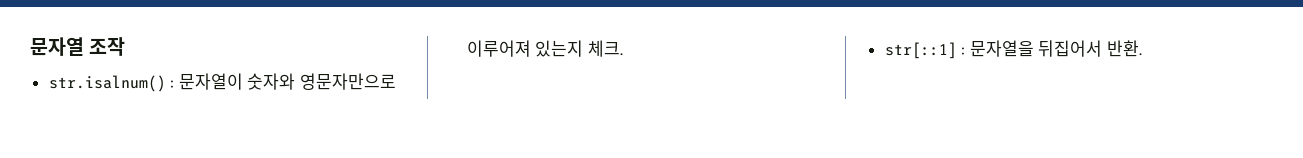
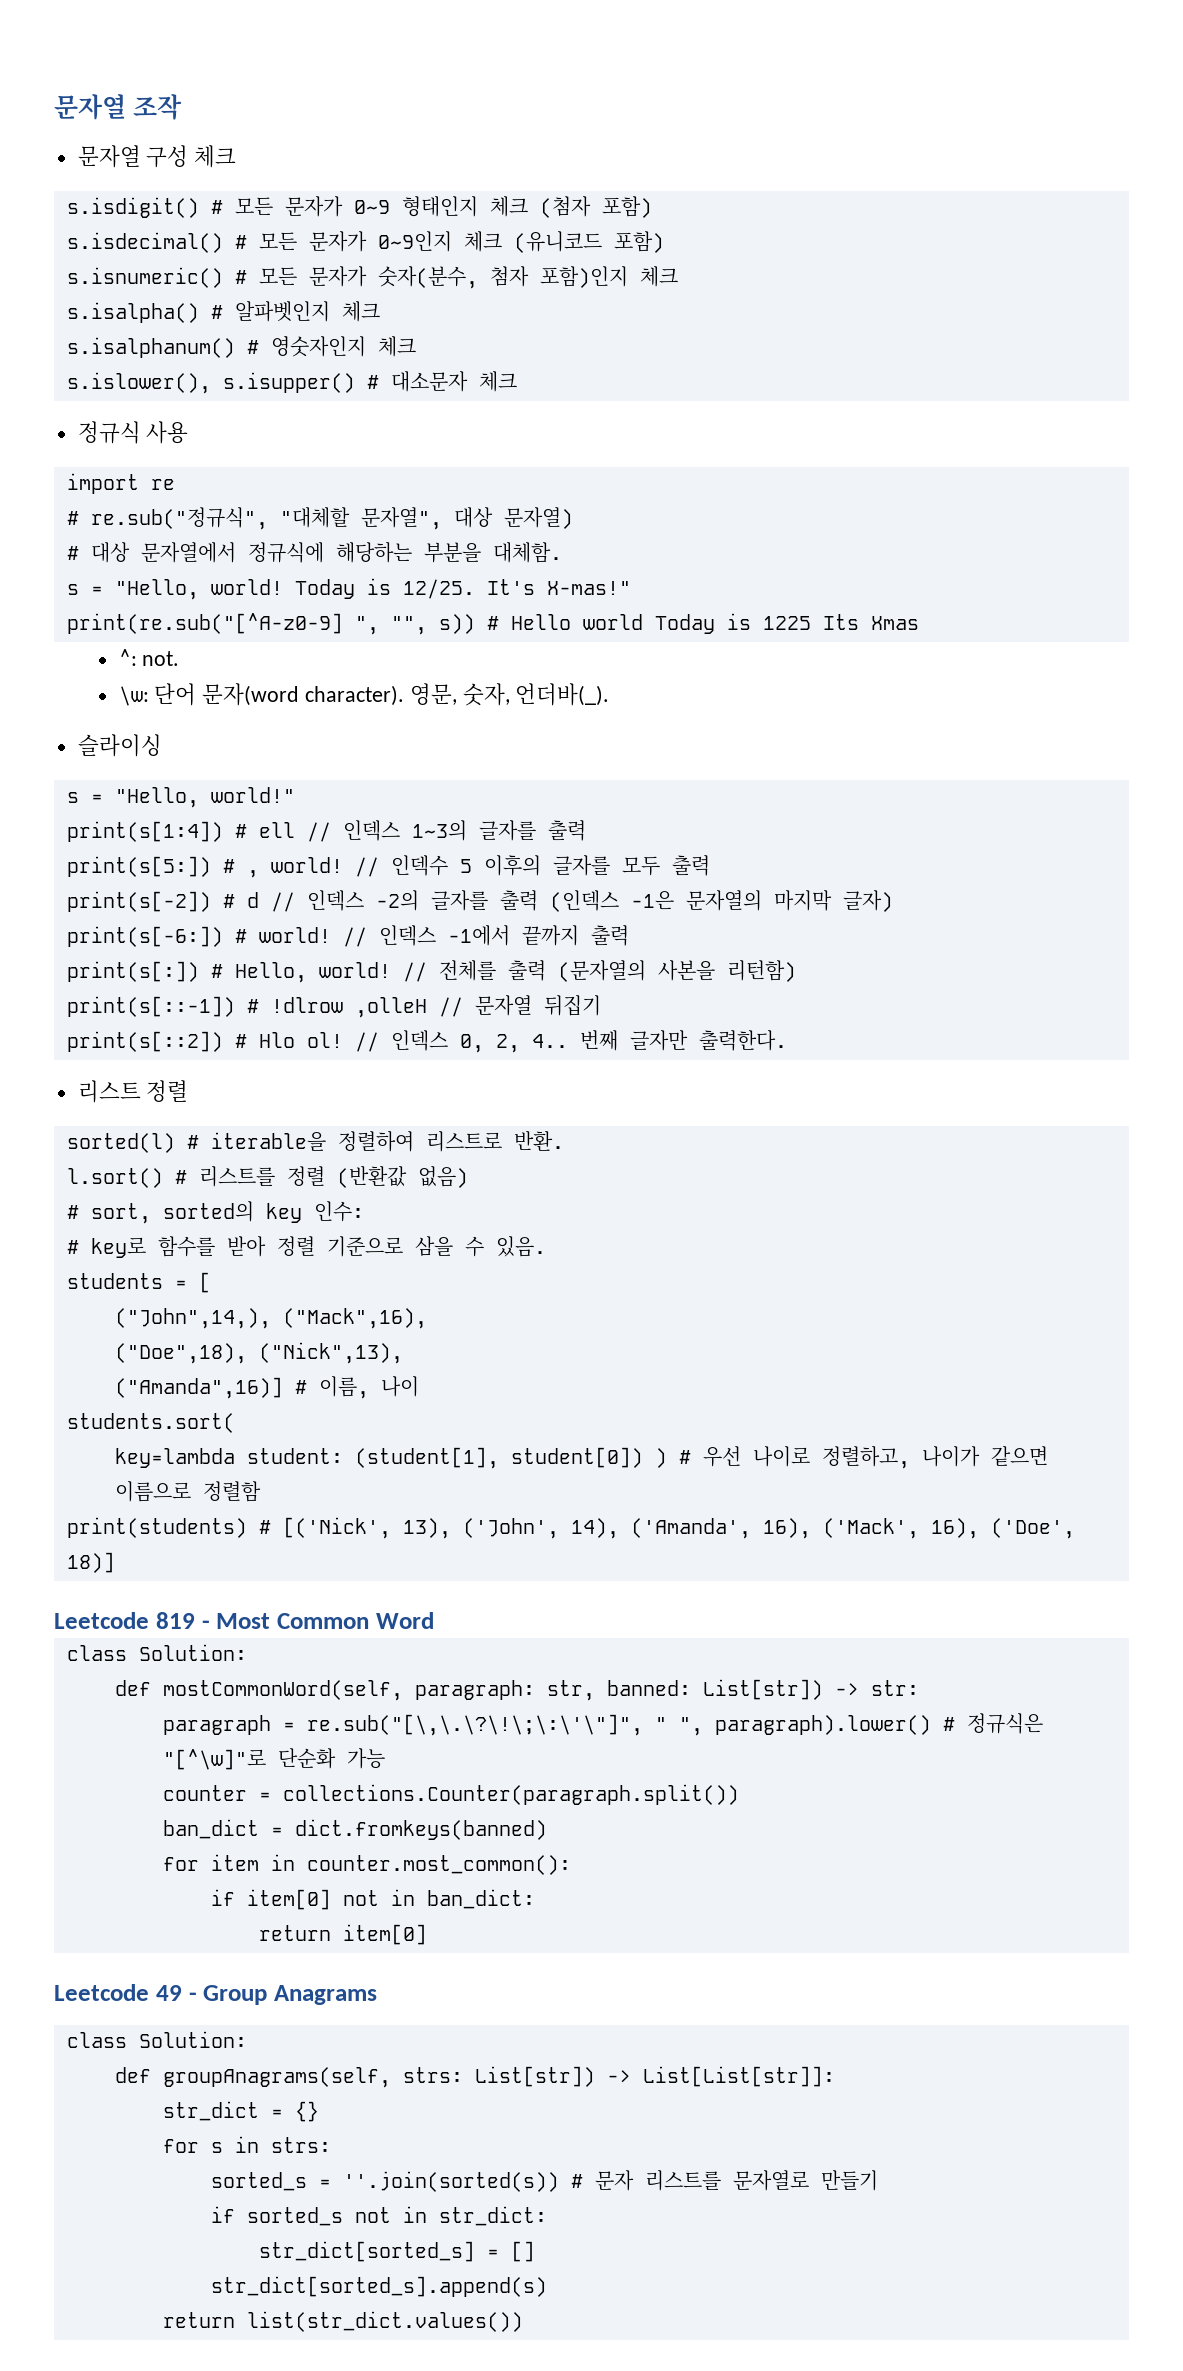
- str.isalnum() : 문자열이 숫자와 영문자만으로 이루어져 있는지 체크.
- str[::1] : 문자열을 뒤집어서 반환.
+ 문자열 구성 체크
+ s.isdigit() # 모든 문자가 0~9 형태인지 체크 (첨자 포함)
+ s.isdecimal() # 모든 문자가 0~9인지 체크 (유니코드 포함)
+ s.isnumeric() # 모든 문자가 숫자(분수, 첨자 포함)인지 체크
+ s.isalpha() # 알파벳인지 체크
+ s.isalphanum() # 영숫자인지 체크
+ s.islower(), s.isupper() # 대소문자 체크
+ 정규식 사용
+ import re
+ # re.sub("정규식", "대체할 문자열", 대상 문자열)
+ # 대상 문자열에서 정규식에 해당하는 부분을 대체함.
+ s = "Hello, world! Today is 12/25. It's X-mas!"
+ print(re.sub("[^A-z0-9] ", "", s)) # Hello world Today is 1225 Its Xmas
+ ^: not.
+ \w: 단어 문자(word character). 영문, 숫자, 언더바(_).
+ 슬라이싱
+ s = "Hello, world!"
+ print(s[1:4]) # ell // 인덱스 1~3의 글자를 출력
+ print(s[5:]) # , world! // 인덱수 5 이후의 글자를 모두 출력
+ print(s[-2]) # d // 인덱스 -2의 글자를 출력 (인덱스 -1은 문자열의 마지막 글자)
+ print(s[-6:]) # world! // 인덱스 -1에서 끝까지 출력
+ print(s[:]) # Hello, world! // 전체를 출력 (문자열의 사본을 리턴함)
+ print(s[::-1]) # !dlrow ,olleH // 문자열 뒤집기
+ print(s[::2]) # Hlo ol! // 인덱스 0, 2, 4.. 번째 글자만 출력한다.
+ 리스트 정렬
+ sorted(l) # iterable을 정렬하여 리스트로 반환.
+ l.sort() # 리스트를 정렬 (반환값 없음)
+ # sort, sorted의 key 인수:
+ # key로 함수를 받아 정렬 기준으로 삼을 수 있음.
+ students = [
+ ("John",14,), ("Mack",16),
+ ("Doe",18), ("Nick",13),
+ ("Amanda",16)] # 이름, 나이
+ students.sort(
+ key=lambda student: (student[1], student[0]) ) # 우선 나이로 정렬하고, 나이가 같으면 이름으로 정렬함
+ print(students) # [('Nick', 13), ('John', 14), ('Amanda', 16), ('Mack', 16), ('Doe', 18)]
+ Leetcode 819 - Most Common Word
+ class Solution:
+ def mostCommonWord(self, paragraph: str, banned: List[str]) -> str:
+ paragraph = re.sub("[\,\.\?\!\;\:\'\"]", " ", paragraph).lower() # 정규식은 "[^\w]"로 단순화 가능
+ counter = collections.Counter(paragraph.split())
+ ban_dict = dict.fromkeys(banned)
+ for item in counter.most_common():
+ if item[0] not in ban_dict:
+ return item[0]
+ Leetcode 49 - Group Anagrams
+ class Solution:
+ def groupAnagrams(self, strs: List[str]) -> List[List[str]]:
+ str_dict = {}
+ for s in strs:
+ sorted_s = ''.join(sorted(s)) # 문자 리스트를 문자열로 만들기
+ if sorted_s not in str_dict:
+ str_dict[sorted_s] = []
+ str_dict[sorted_s].append(s)
+ return list(str_dict.values())

